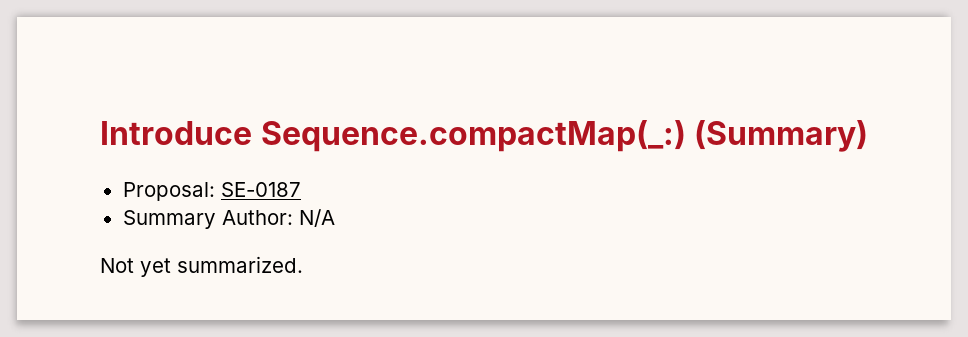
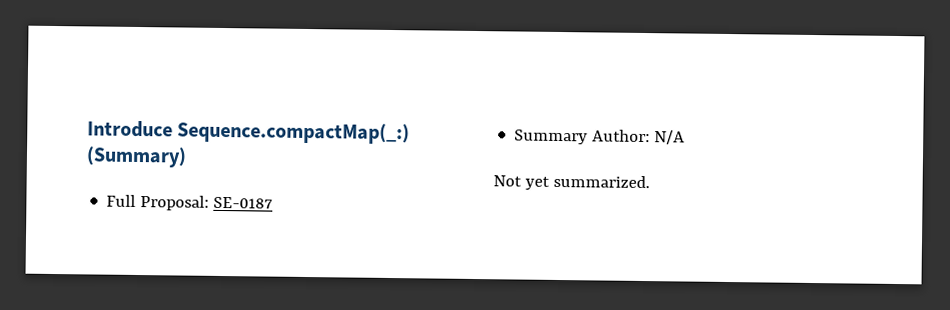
- Proposal: SE-0187
+ Full Proposal: SE-0187

